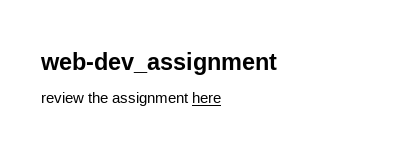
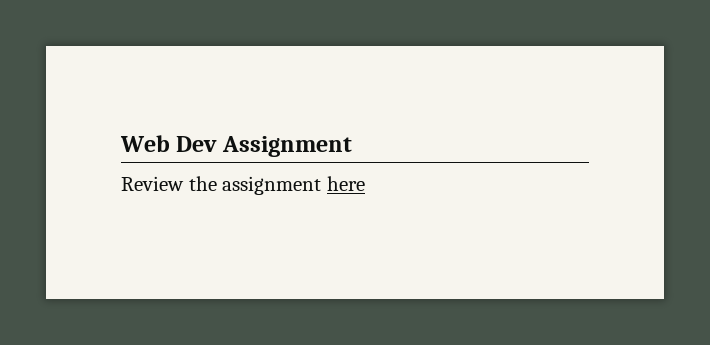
- web-dev_assignment
- review the assignment here
+ Web Dev Assignment
+ Review the assignment here

